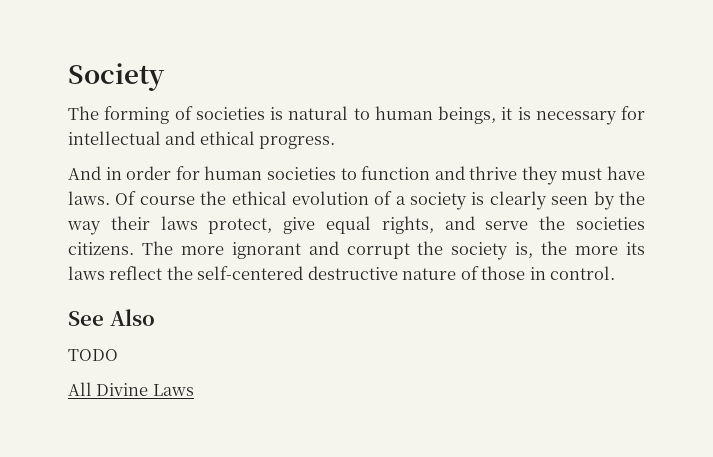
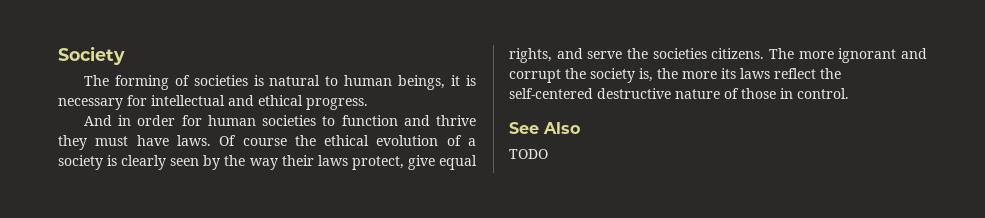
- All Divine Laws

